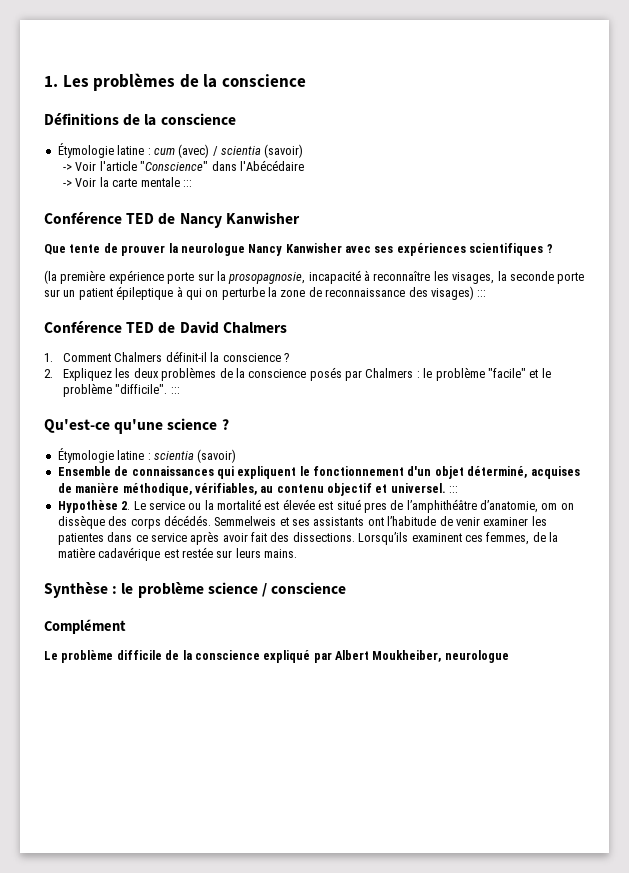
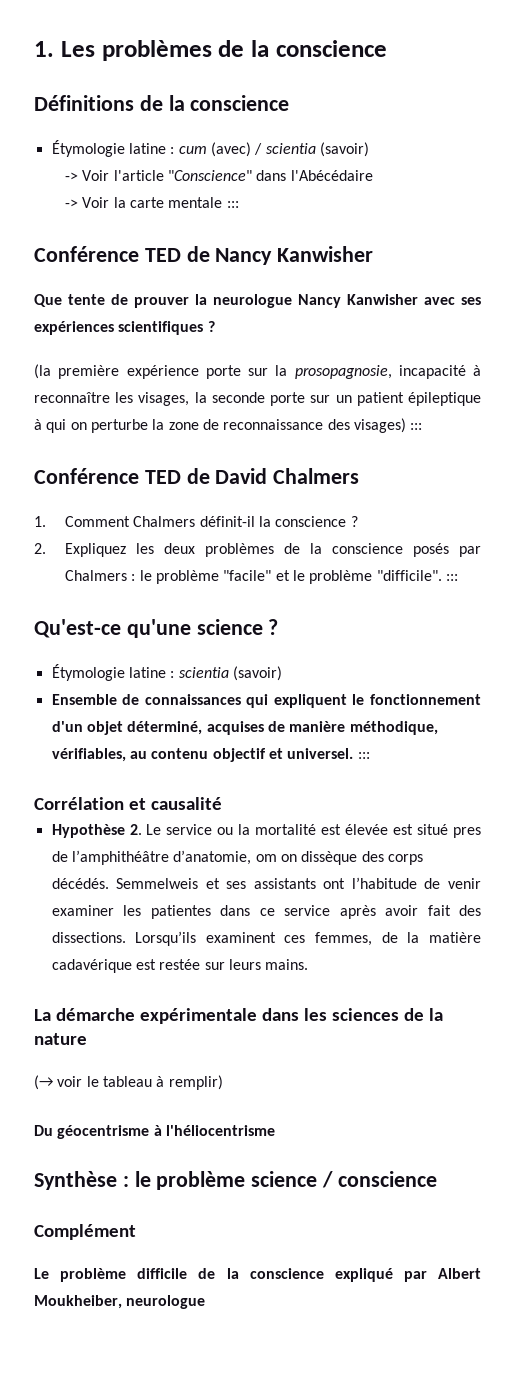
+ Corrélation et causalité
+ La démarche expérimentale dans les sciences de la nature
+ (→ voir le tableau à remplir)
+ Du géocentrisme à l'héliocentrisme

